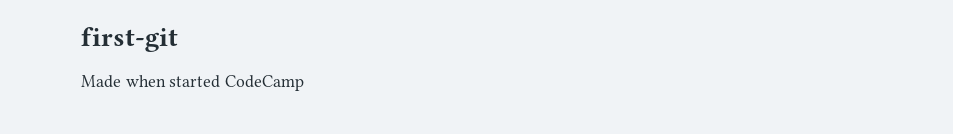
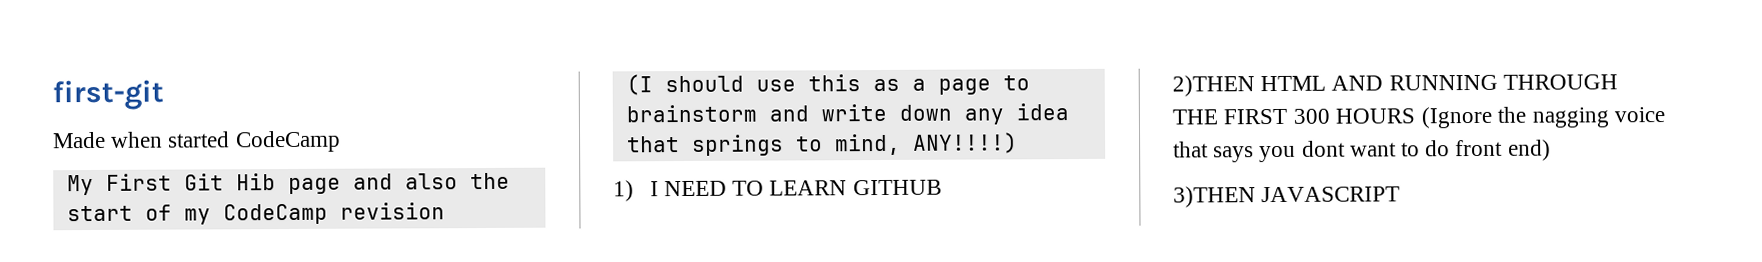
+ My First Git Hib page and also the start of my CodeCamp revision
+ (I should use this as a page to brainstorm and write down any idea that springs to mind, ANY!!!!)
+ 1) I NEED TO LEARN GITHUB
+ 2)THEN HTML AND RUNNING THROUGH THE FIRST 300 HOURS (Ignore the nagging voice that says you dont want to do front end)
+ 3)THEN JAVASCRIPT

